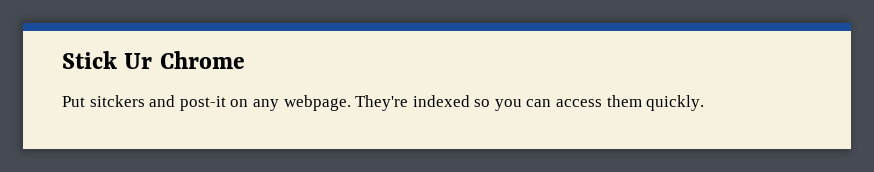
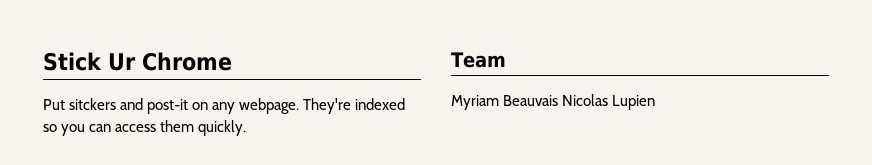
+ Team
+ Myriam Beauvais Nicolas Lupien

